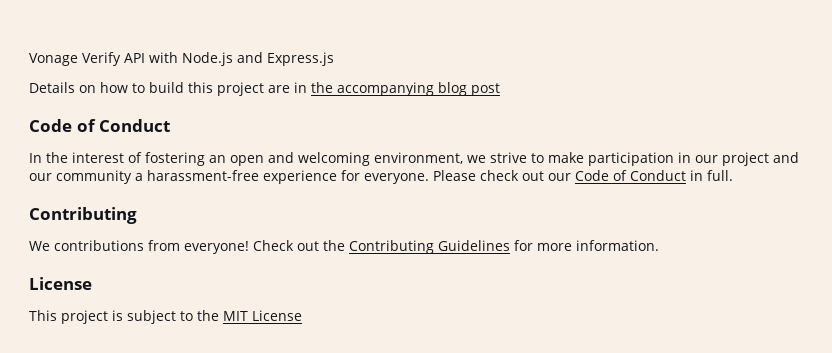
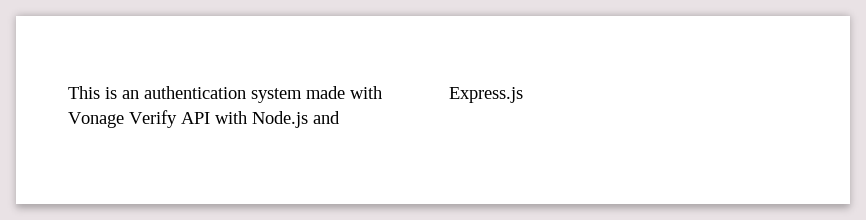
- Vonage Verify API with Node.js and Express.js
+ This is an authentication system made with Vonage Verify API with Node.js and Express.js
- Details on how to build this project are in the accompanying blog post
- Code of Conduct
- In the interest of fostering an open and welcoming environment, we strive to make participation in our project and our community a harassment-free experience for everyone. Please check out our Code of Conduct in full.
- Contributing
- We contributions from everyone! Check out the Contributing Guidelines for more information.
- License
- This project is subject to the MIT License

